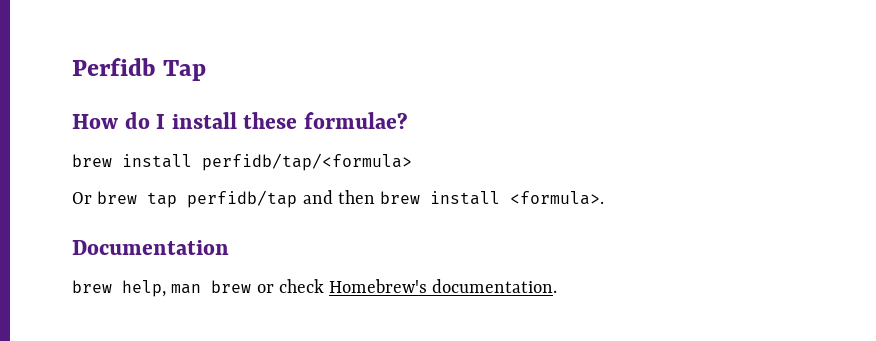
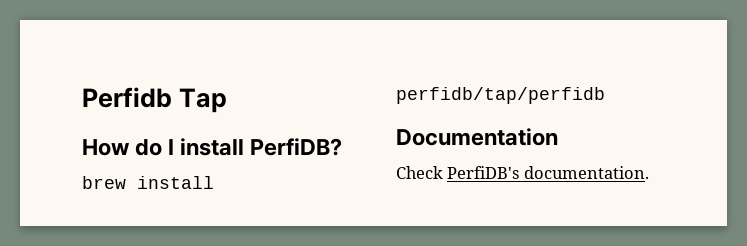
- How do I install these formulae?
- brew install perfidb/tap/<formula>
- Or brew tap perfidb/tap and then brew install <formula>.
+ How do I install PerfiDB?
+ brew install perfidb/tap/perfidb
  Documentation
- brew help, man brew or check Homebrew's documentation.
+ Check PerfiDB's documentation.

